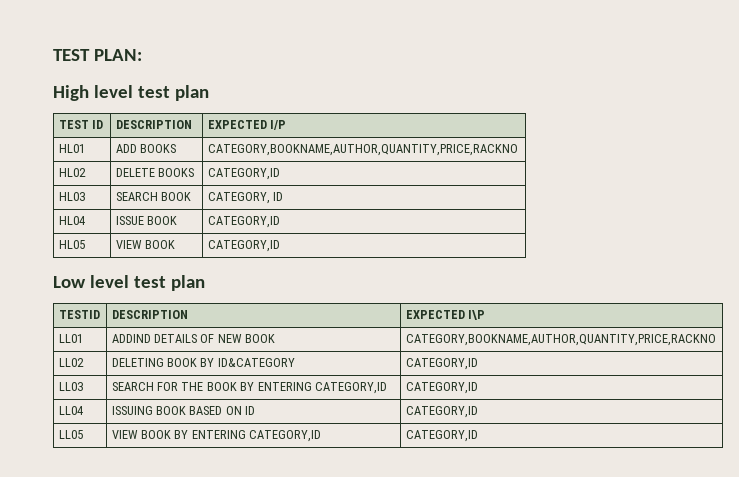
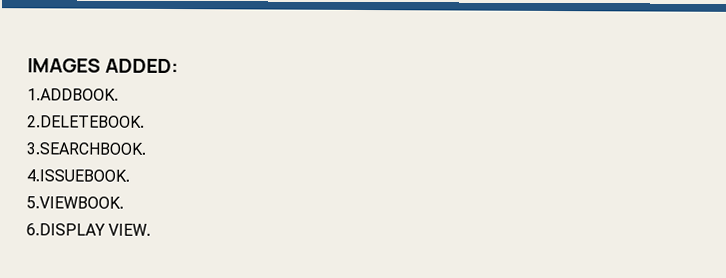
- TEST PLAN:
- High level test plan
- TEST ID | DESCRIPTION | EXPECTED I/P
- HL01 | ADD BOOKS | CATEGORY,BOOKNAME,AUTHOR,QUANTITY,PRICE,RACKNO
- HL02 | DELETE BOOKS | CATEGORY,ID
- HL03 | SEARCH BOOK | CATEGORY, ID
- HL04 | ISSUE BOOK | CATEGORY,ID
- HL05 | VIEW BOOK | CATEGORY,ID
- Low level test plan
- TESTID | DESCRIPTION | EXPECTED I\P
- LL01 | ADDIND DETAILS OF NEW BOOK | CATEGORY,BOOKNAME,AUTHOR,QUANTITY,PRICE,RACKNO
- LL02 | DELETING BOOK BY ID&CATEGORY | CATEGORY,ID
- LL03 | SEARCH FOR THE BOOK BY ENTERING CATEGORY,ID | CATEGORY,ID
- LL04 | ISSUING BOOK BASED ON ID | CATEGORY,ID
- LL05 | VIEW BOOK BY ENTERING CATEGORY,ID | CATEGORY,ID
+ IMAGES ADDED:
+ 1.ADDBOOK.
+ 2.DELETEBOOK.
+ 3.SEARCHBOOK.
+ 4.ISSUEBOOK.
+ 5.VIEWBOOK.
+ 6.DISPLAY VIEW.

